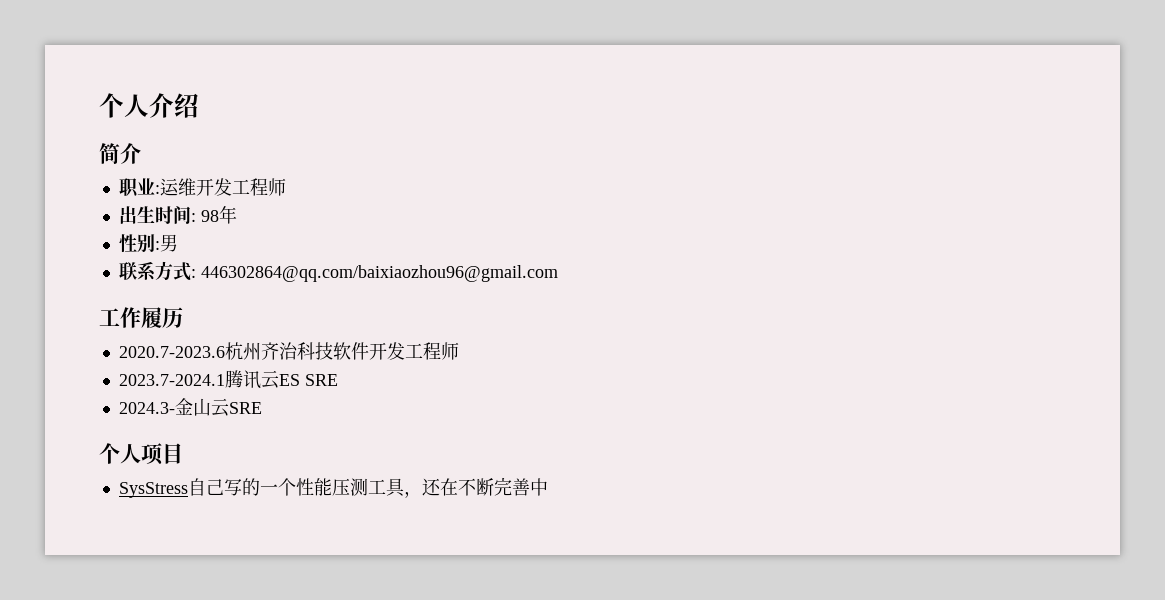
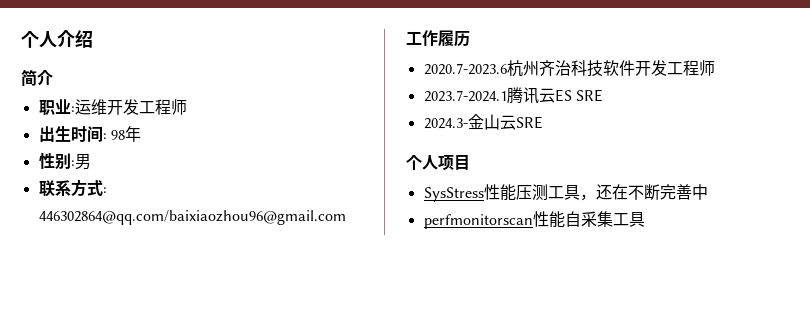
- SysStress自己写的一个性能压测工具，还在不断完善中
+ SysStress性能压测工具，还在不断完善中
+ perfmonitorscan性能自采集工具

